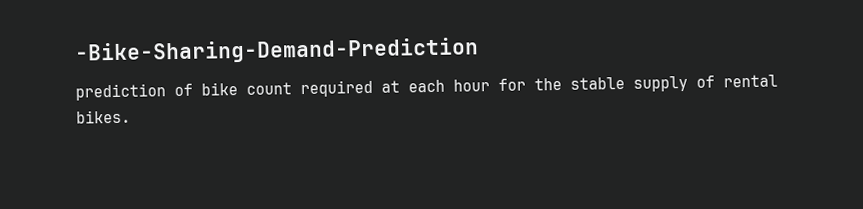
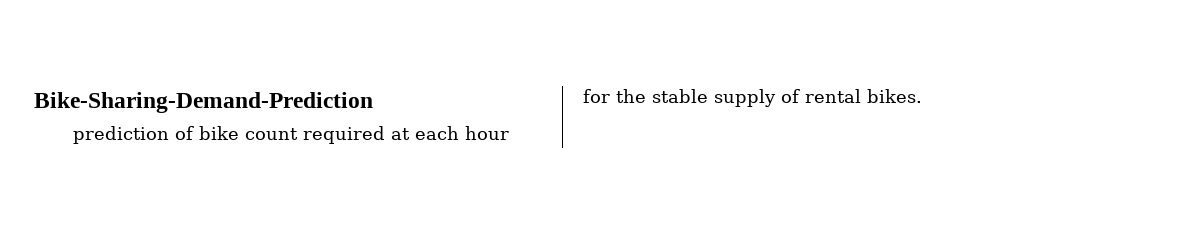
- -Bike-Sharing-Demand-Prediction
+ Bike-Sharing-Demand-Prediction

